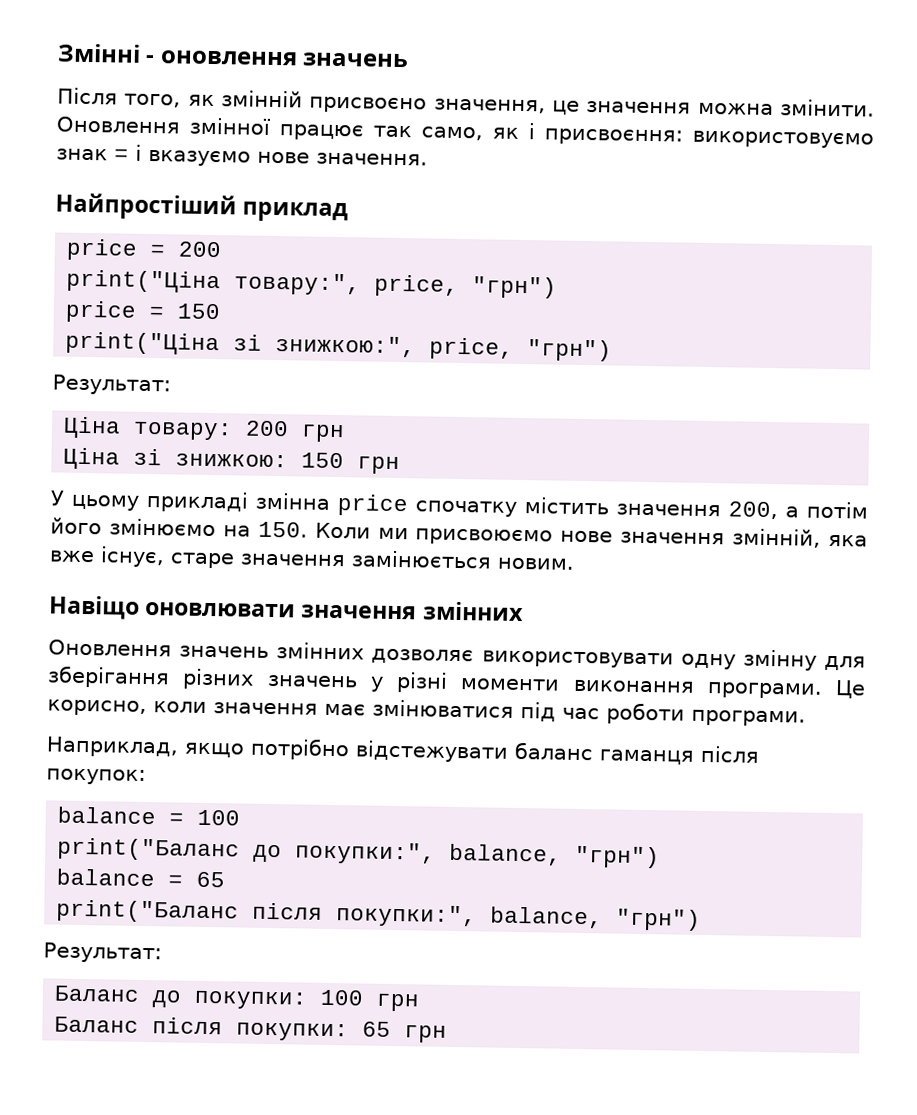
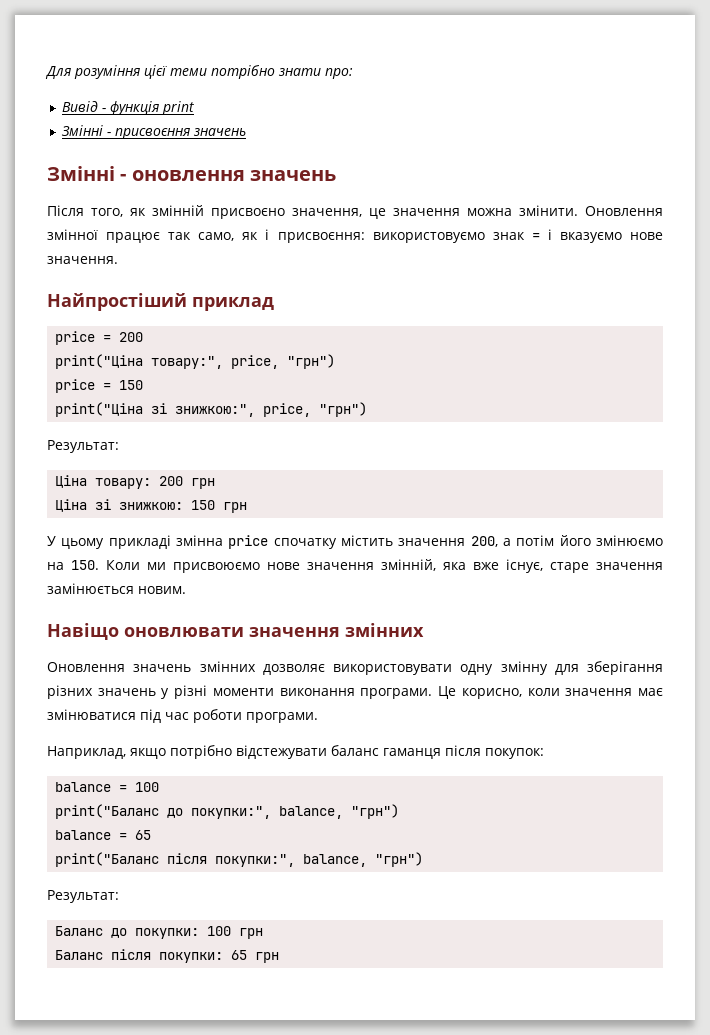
+ Для розуміння цієї теми потрібно знати про:
+ Вивід - функція print
+ Змінні - присвоєння значень

